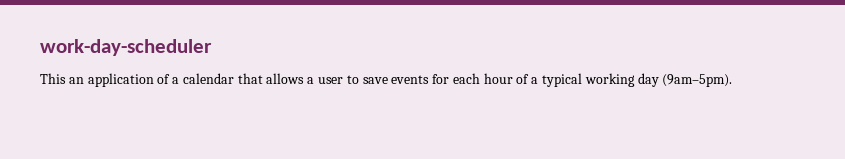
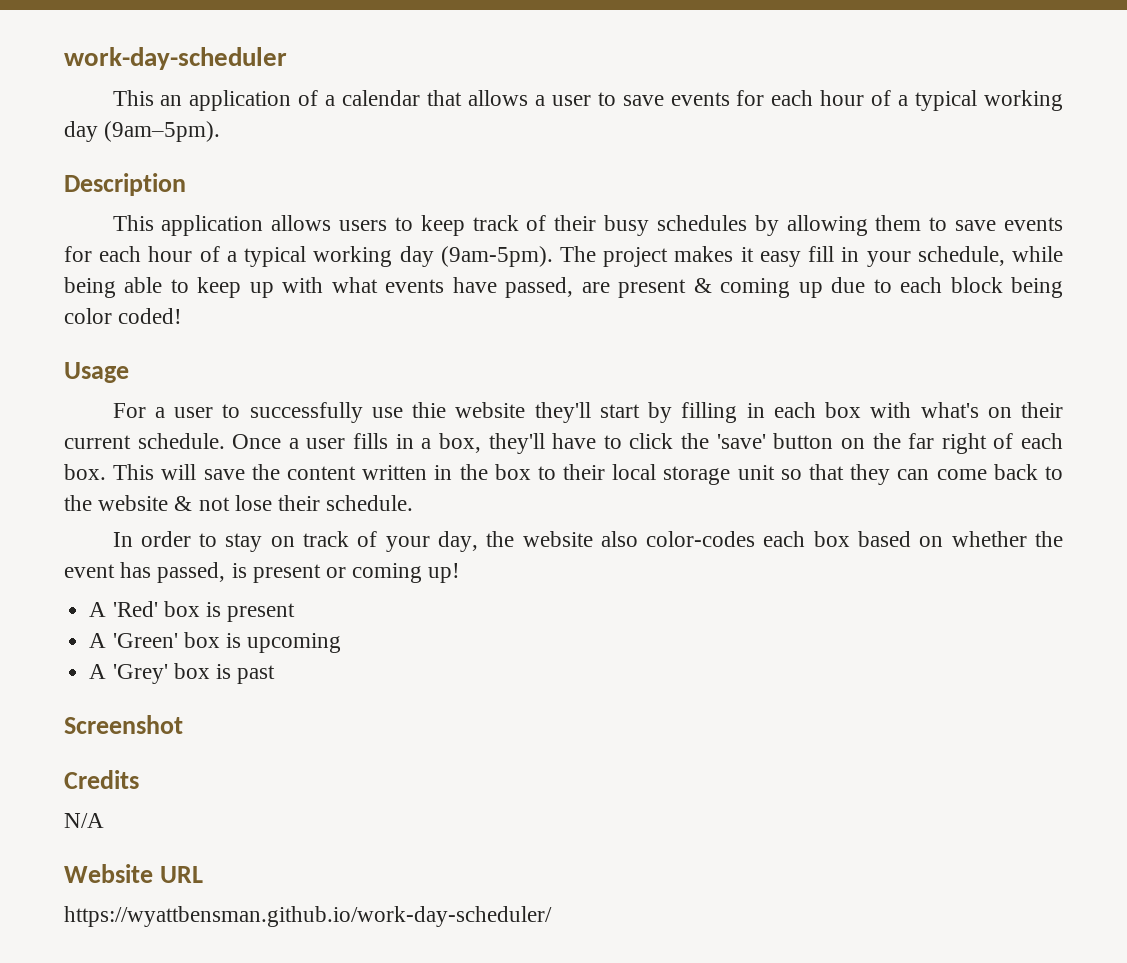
+ Description
+ This application allows users to keep track of their busy schedules by allowing them to save events for each hour of a typical working day (9am-5pm). The project makes it easy fill in your schedule, while being able to keep up with what events have passed, are present & coming up due to each block being color coded!
+ Usage
+ For a user to successfully use thie website they'll start by filling in each box with what's on their current schedule. Once a user fills in a box, they'll have to click the 'save' button on the far right of each box. This will save the content written in the box to their local storage unit so that they can come back to the website & not lose their schedule.
+ In order to stay on track of your day, the website also color-codes each box based on whether the event has passed, is present or coming up!
+ A 'Red' box is present
+ A 'Green' box is upcoming
+ A 'Grey' box is past
+ Screenshot
+ Credits
+ N/A
+ Website URL
+ https://wyattbensman.github.io/work-day-scheduler/

